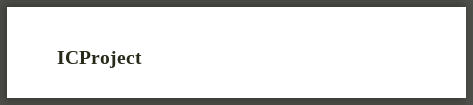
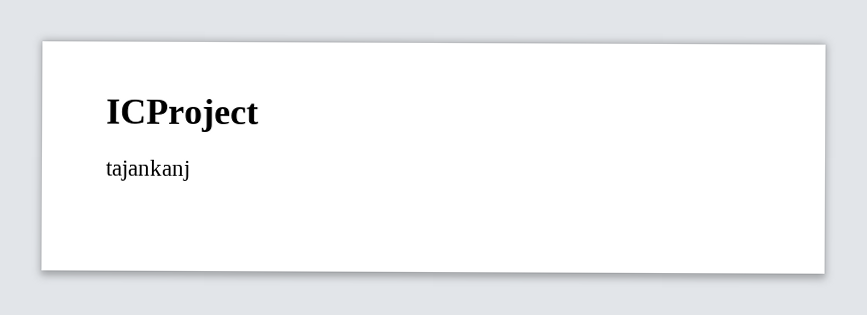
+ tajankanj

